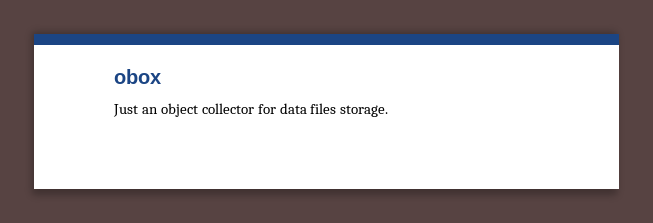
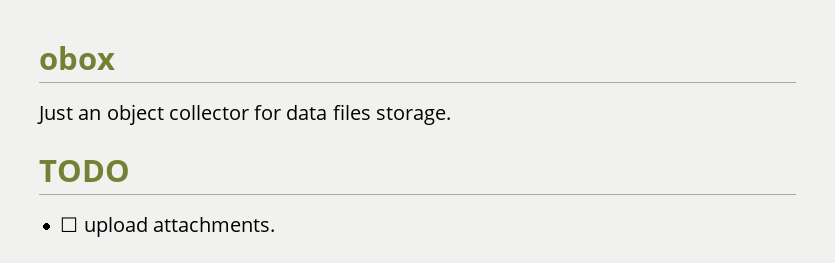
+ TODO
+ ☐ upload attachments.

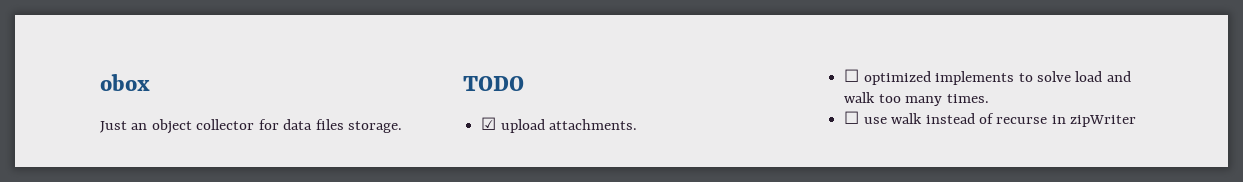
- ☐ upload attachments.
+ ☑ upload attachments.
+ ☐ optimized implements to solve load and walk too many times.
+ ☐ use walk instead of recurse in zipWriter

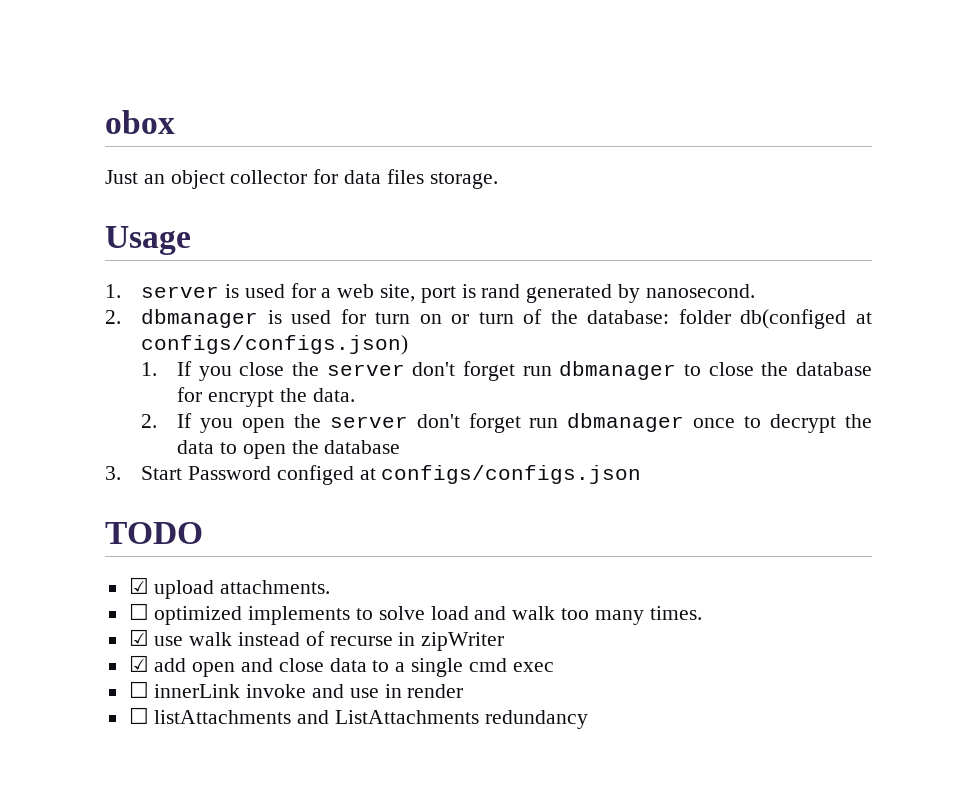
+ Usage
+ 1. server is used for a web site, port is rand generated by nanosecond.
+ 2. dbmanager is used for turn on or turn of the database: folder db(configed at configs/configs.json)
+ 1. If you close the server don't forget run dbmanager to close the database for encrypt the data.
+ 2. If you open the server don't forget run dbmanager once to decrypt the data to open the database
+ 3. Start Password configed at configs/configs.json
- ☐ use walk instead of recurse in zipWriter
+ ☑ use walk instead of recurse in zipWriter
+ ☑ add open and close data to a single cmd exec
+ ☐ innerLink invoke and use in render
+ ☐ listAttachments and ListAttachments redundancy

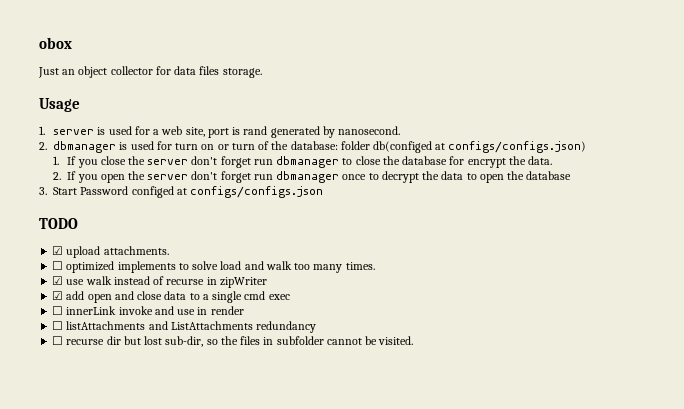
+ ☐ recurse dir but lost sub-dir, so the files in subfolder cannot be visited.

